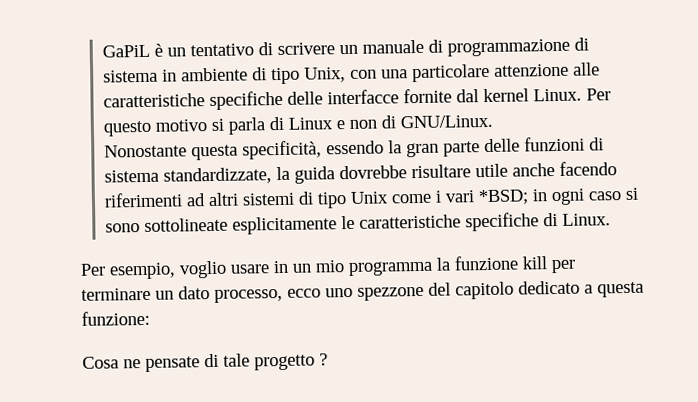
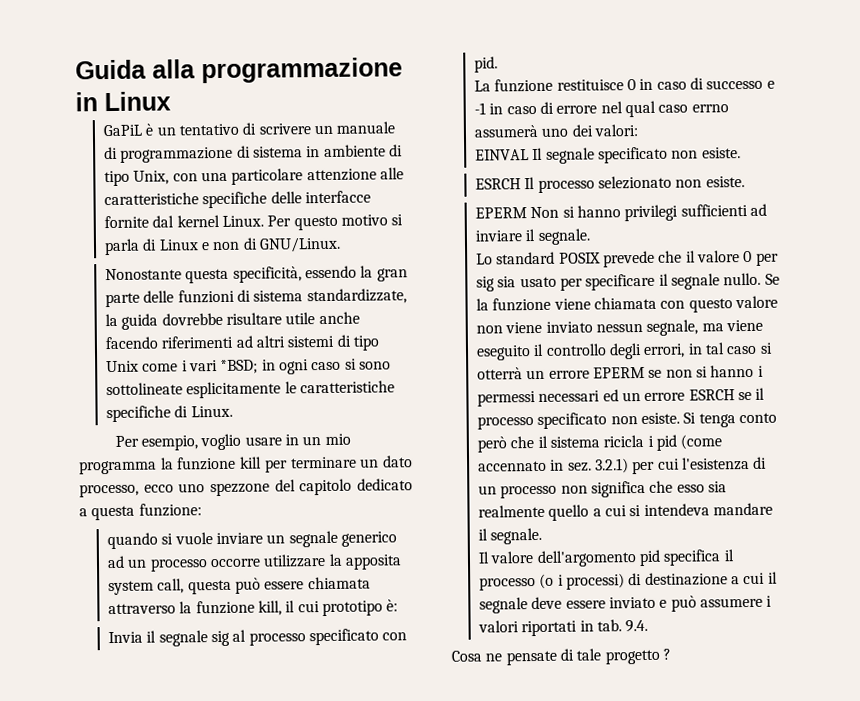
+ Guida alla programmazione in Linux
+ quando si vuole inviare un segnale generico ad un processo occorre utilizzare la apposita system call, questa può essere chiamata attraverso la funzione kill, il cui prototipo è:
+ Invia il segnale sig al processo specificato con pid.
+ La funzione restituisce 0 in caso di successo e -1 in caso di errore nel qual caso errno assumerà uno dei valori:
+ EINVAL Il segnale specificato non esiste.
+ ESRCH Il processo selezionato non esiste.
+ EPERM Non si hanno privilegi sufficienti ad inviare il segnale.
+ Lo standard POSIX prevede che il valore 0 per sig sia usato per specificare il segnale nullo. Se la funzione viene chiamata con questo valore non viene inviato nessun segnale, ma viene eseguito il controllo degli errori, in tal caso si otterrà un errore EPERM se non si hanno i permessi necessari ed un errore ESRCH se il processo specificato non esiste. Si tenga conto però che il sistema ricicla i pid (come accennato in sez. 3.2.1) per cui l'esistenza di un processo non significa che esso sia realmente quello a cui si intendeva mandare il segnale.
+ Il valore dell'argomento pid specifica il processo (o i processi) di destinazione a cui il segnale deve essere inviato e può assumere i valori riportati in tab. 9.4.

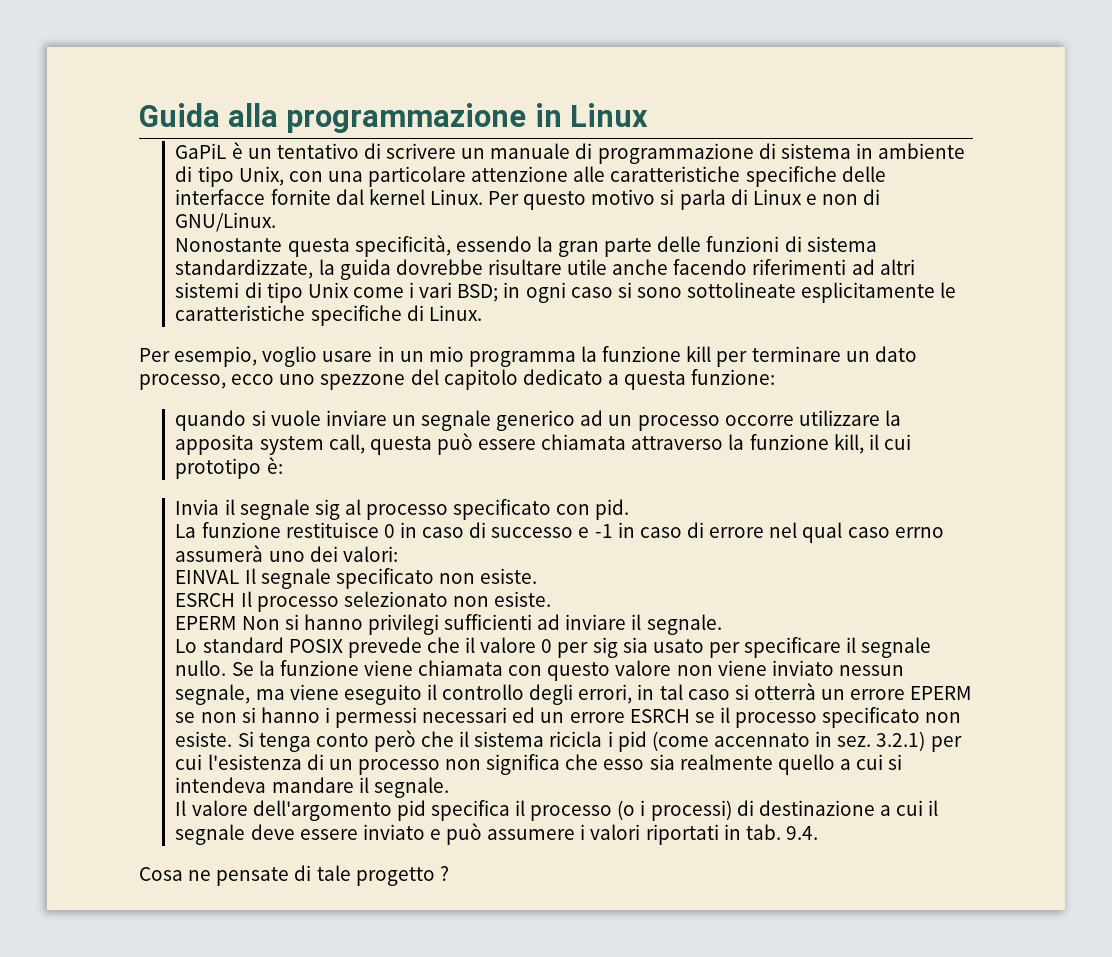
- Nonostante questa specificità, essendo la gran parte delle funzioni di sistema standardizzate, la guida dovrebbe risultare utile anche facendo riferimenti ad altri sistemi di tipo Unix come i vari *BSD; in ogni caso si sono sottolineate esplicitamente le caratteristiche specifiche di Linux.
+ Nonostante questa specificità, essendo la gran parte delle funzioni di sistema standardizzate, la guida dovrebbe risultare utile anche facendo riferimenti ad altri sistemi di tipo Unix come i vari BSD; in ogni caso si sono sottolineate esplicitamente le caratteristiche specifiche di Linux.

